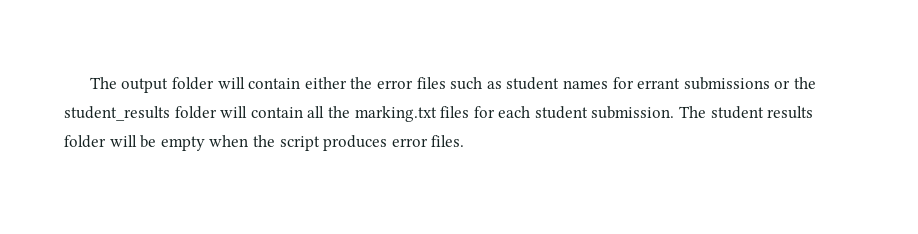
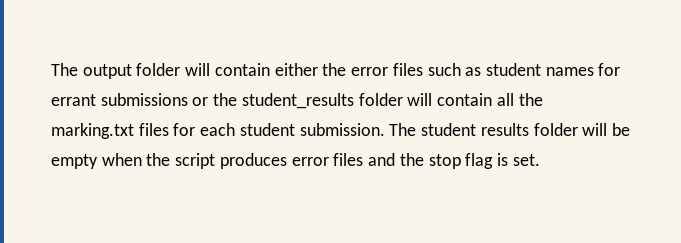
- The student results folder will be empty when the script produces error files.
+ The student results folder will be empty when the script produces error files and the stop flag is set.

